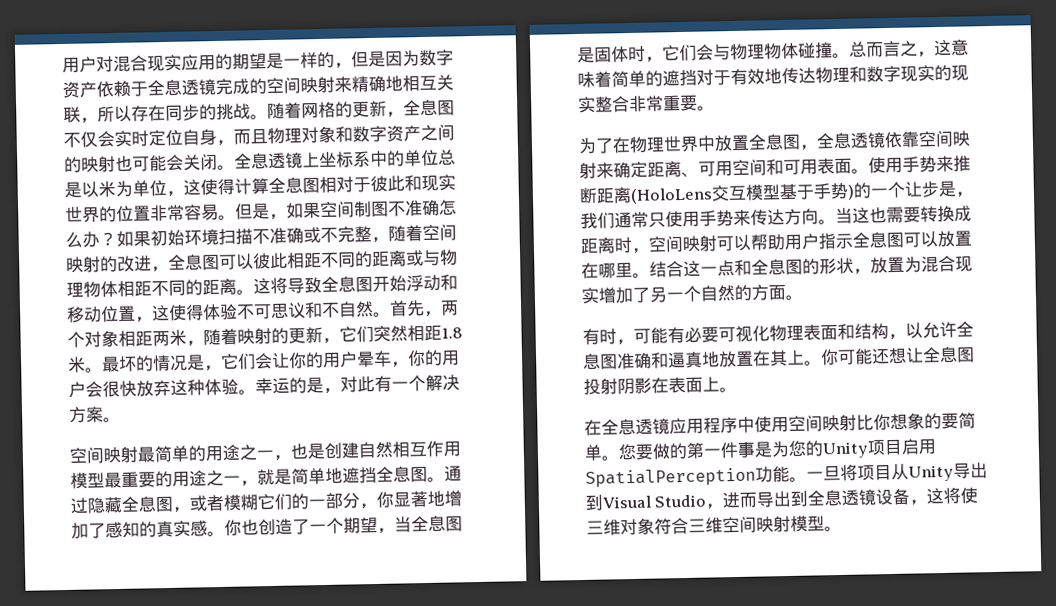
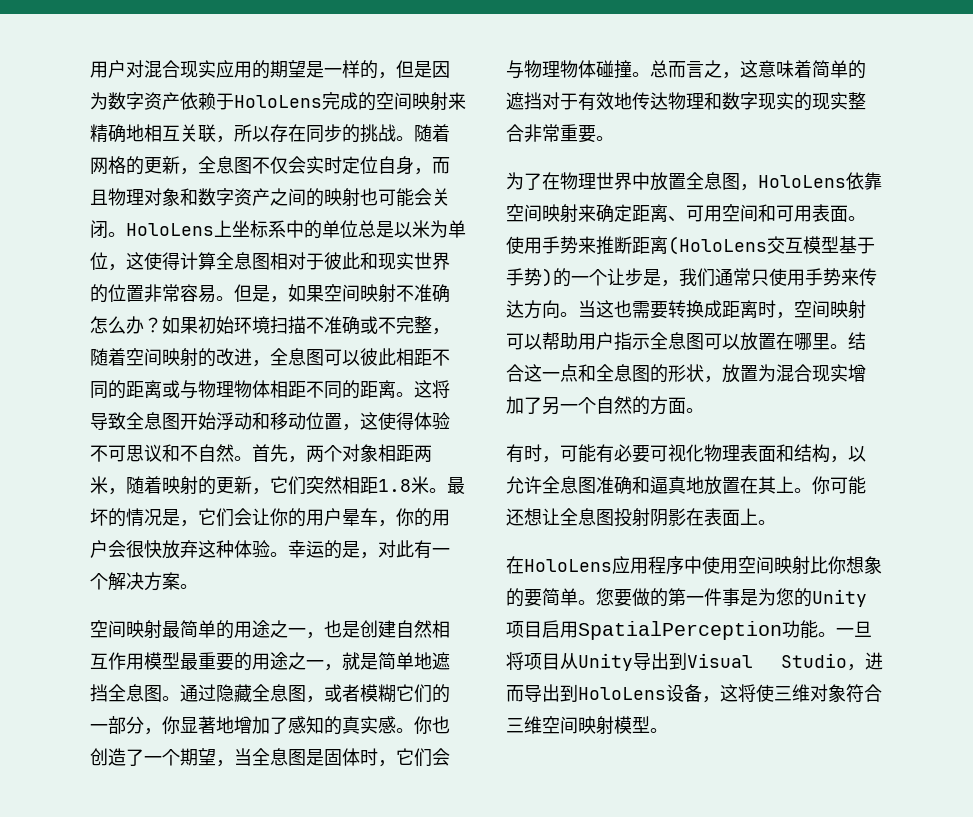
- 用户对混合现实应用的期望是一样的，但是因为数字资产依赖于全息透镜完成的空间映射来精确地相互关联，所以存在同步的挑战。
+ 用户对混合现实应用的期望是一样的，但是因为数字资产依赖于HoloLens完成的空间映射来精确地相互关联，所以存在同步的挑战。
- 全息透镜上坐标系中的单位总是以米为单位，这使得计算全息图相对于彼此和现实世界的位置非常容易。
+ HoloLens上坐标系中的单位总是以米为单位，这使得计算全息图相对于彼此和现实世界的位置非常容易。
- 但是，如果空间制图不准确怎么办？
+ 但是，如果空间映射不准确怎么办？
- 为了在物理世界中放置全息图，全息透镜依靠空间映射来确定距离、可用空间和可用表面。
+ 为了在物理世界中放置全息图，HoloLens依靠空间映射来确定距离、可用空间和可用表面。
- 在全息透镜应用程序中使用空间映射比你想象的要简单。
+ 在HoloLens应用程序中使用空间映射比你想象的要简单。
- 一旦将项目从Unity导出到Visual Studio，进而导出到全息透镜设备，这将使三维对象符合三维空间映射模型。
+ 一旦将项目从Unity导出到Visual Studio，进而导出到HoloLens设备，这将使三维对象符合三维空间映射模型。

